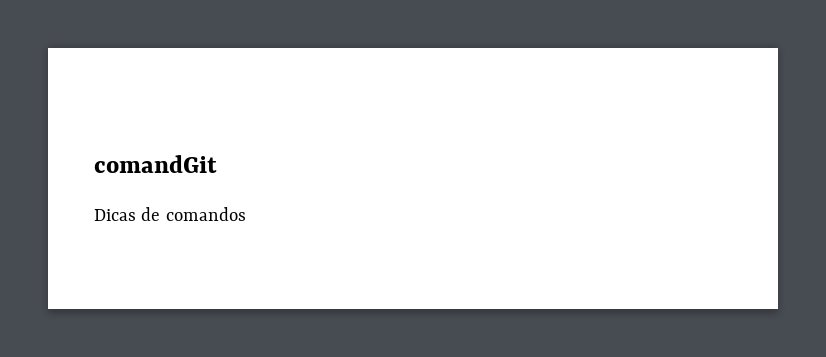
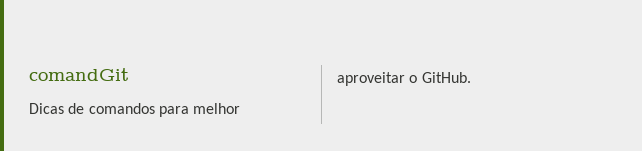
- Dicas de comandos
+ Dicas de comandos para melhor aproveitar o GitHub.

